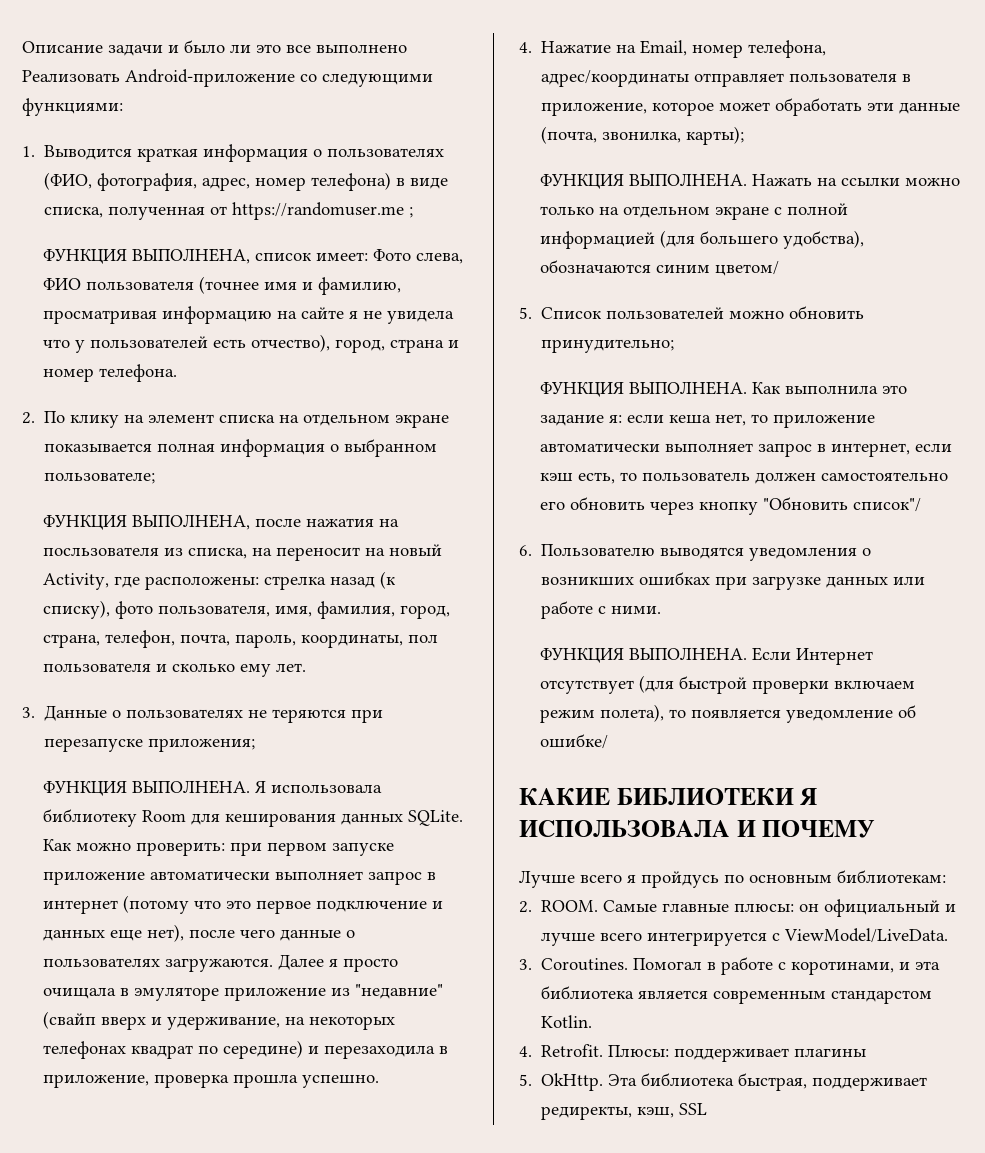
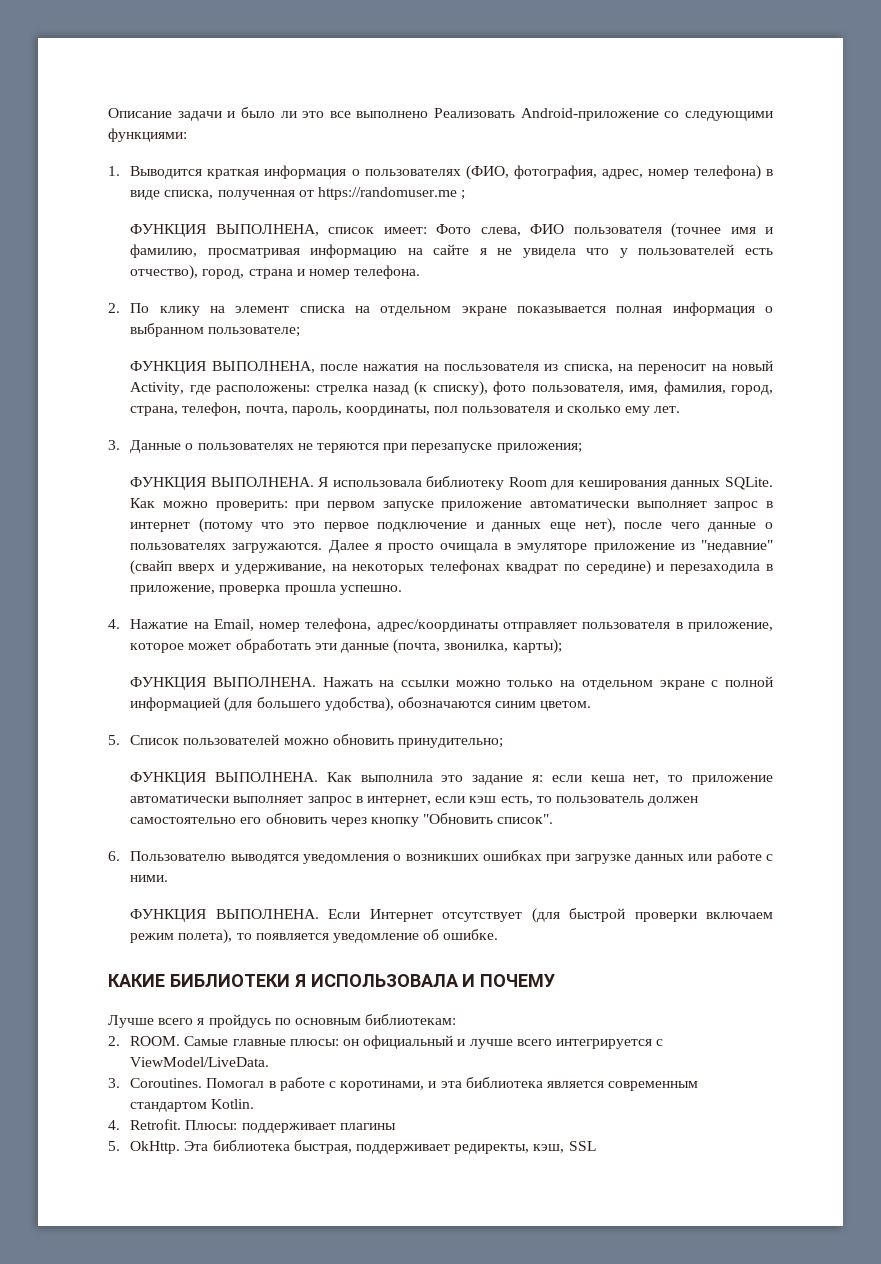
- Нажать на ссылки можно только на отдельном экране с полной информацией (для большего удобства), обозначаются синим цветом/
+ Нажать на ссылки можно только на отдельном экране с полной информацией (для большего удобства), обозначаются синим цветом.
- Как выполнила это задание я: если кеша нет, то приложение автоматически выполняет запрос в интернет, если кэш есть, то пользователь должен самостоятельно его обновить через кнопку "Обновить список"/
+ Как выполнила это задание я: если кеша нет, то приложение автоматически выполняет запрос в интернет, если кэш есть, то пользователь должен самостоятельно его обновить через кнопку "Обновить список".
- Если Интернет отсутствует (для быстрой проверки включаем режим полета), то появляется уведомление об ошибке/
+ Если Интернет отсутствует (для быстрой проверки включаем режим полета), то появляется уведомление об ошибке.
- Помогал в работе с коротинами, и эта библиотека является современным стандарстом Kotlin.
+ Помогал в работе с коротинами, и эта библиотека является современным стандартом Kotlin.

